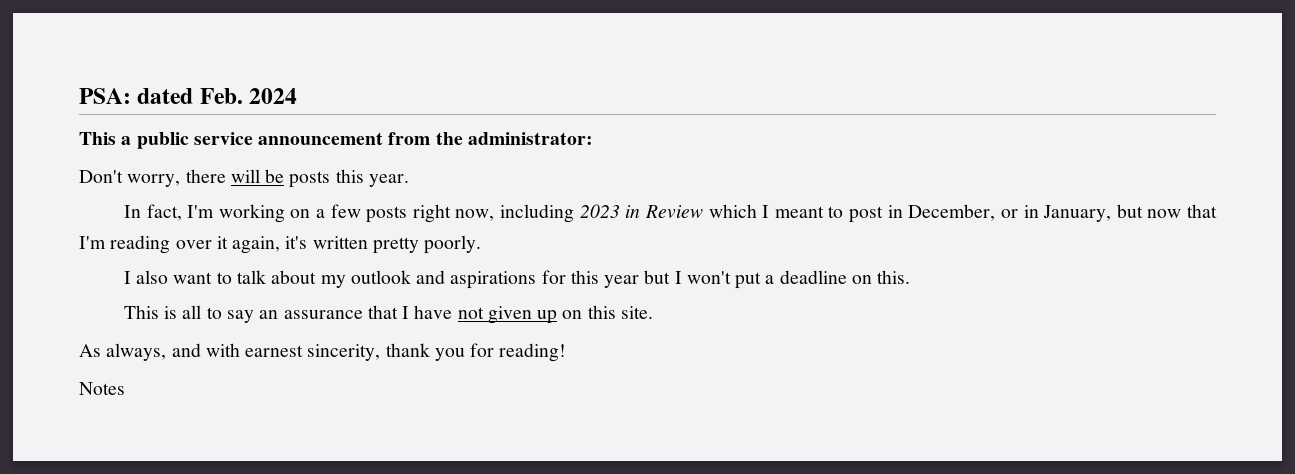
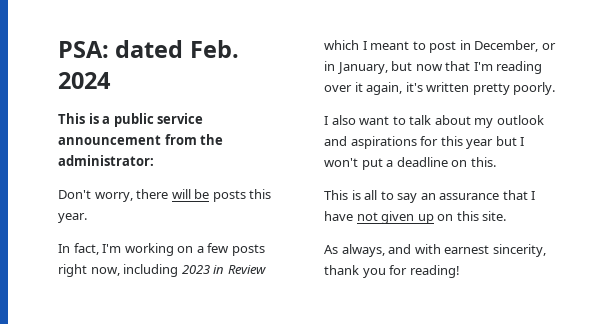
- This a public service announcement from the administrator:
+ This is a public service announcement from the administrator:
- Notes

